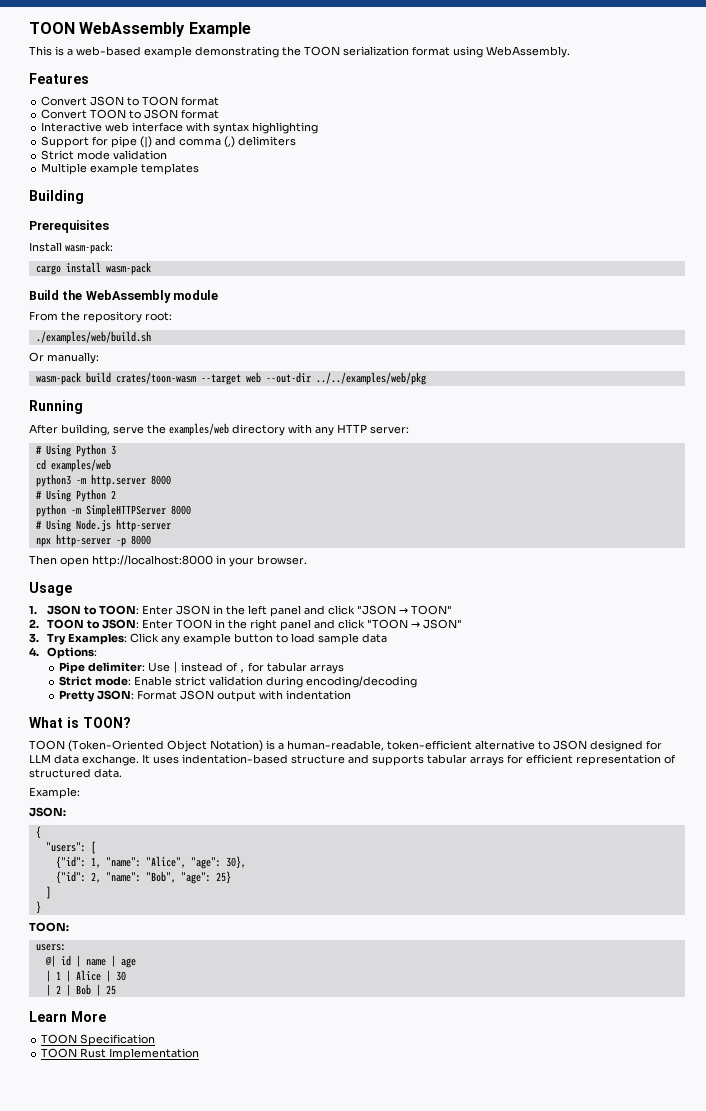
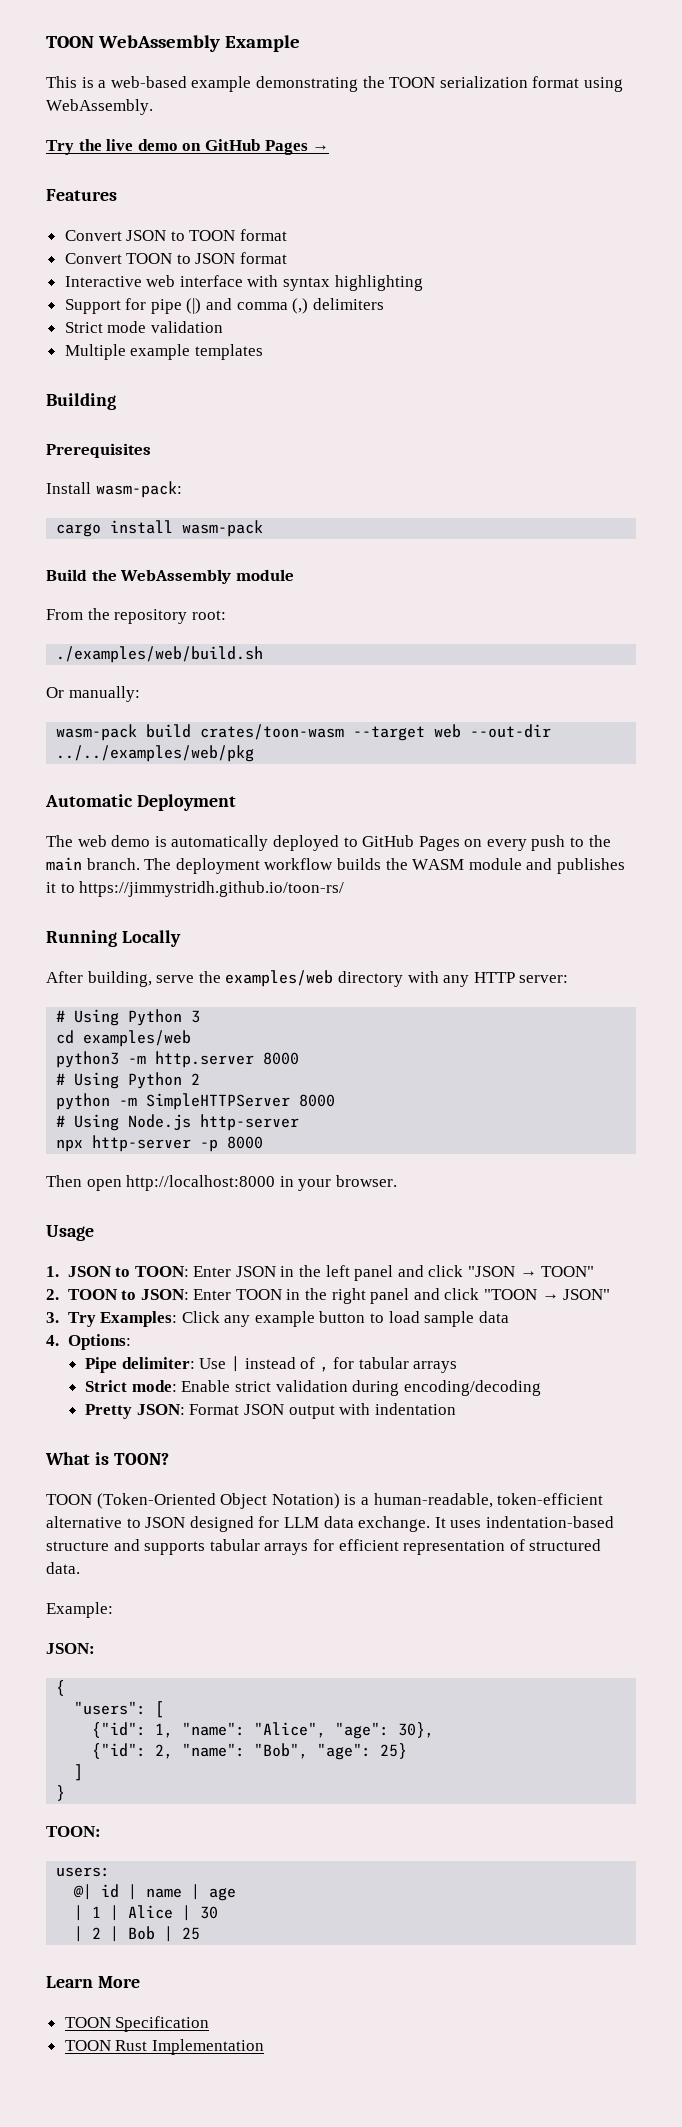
+ Try the live demo on GitHub Pages →
+ Automatic Deployment
+ The web demo is automatically deployed to GitHub Pages on every push to the main branch. The deployment workflow builds the WASM module and publishes it to https://jimmystridh.github.io/toon-rs/
- Running
+ Running Locally

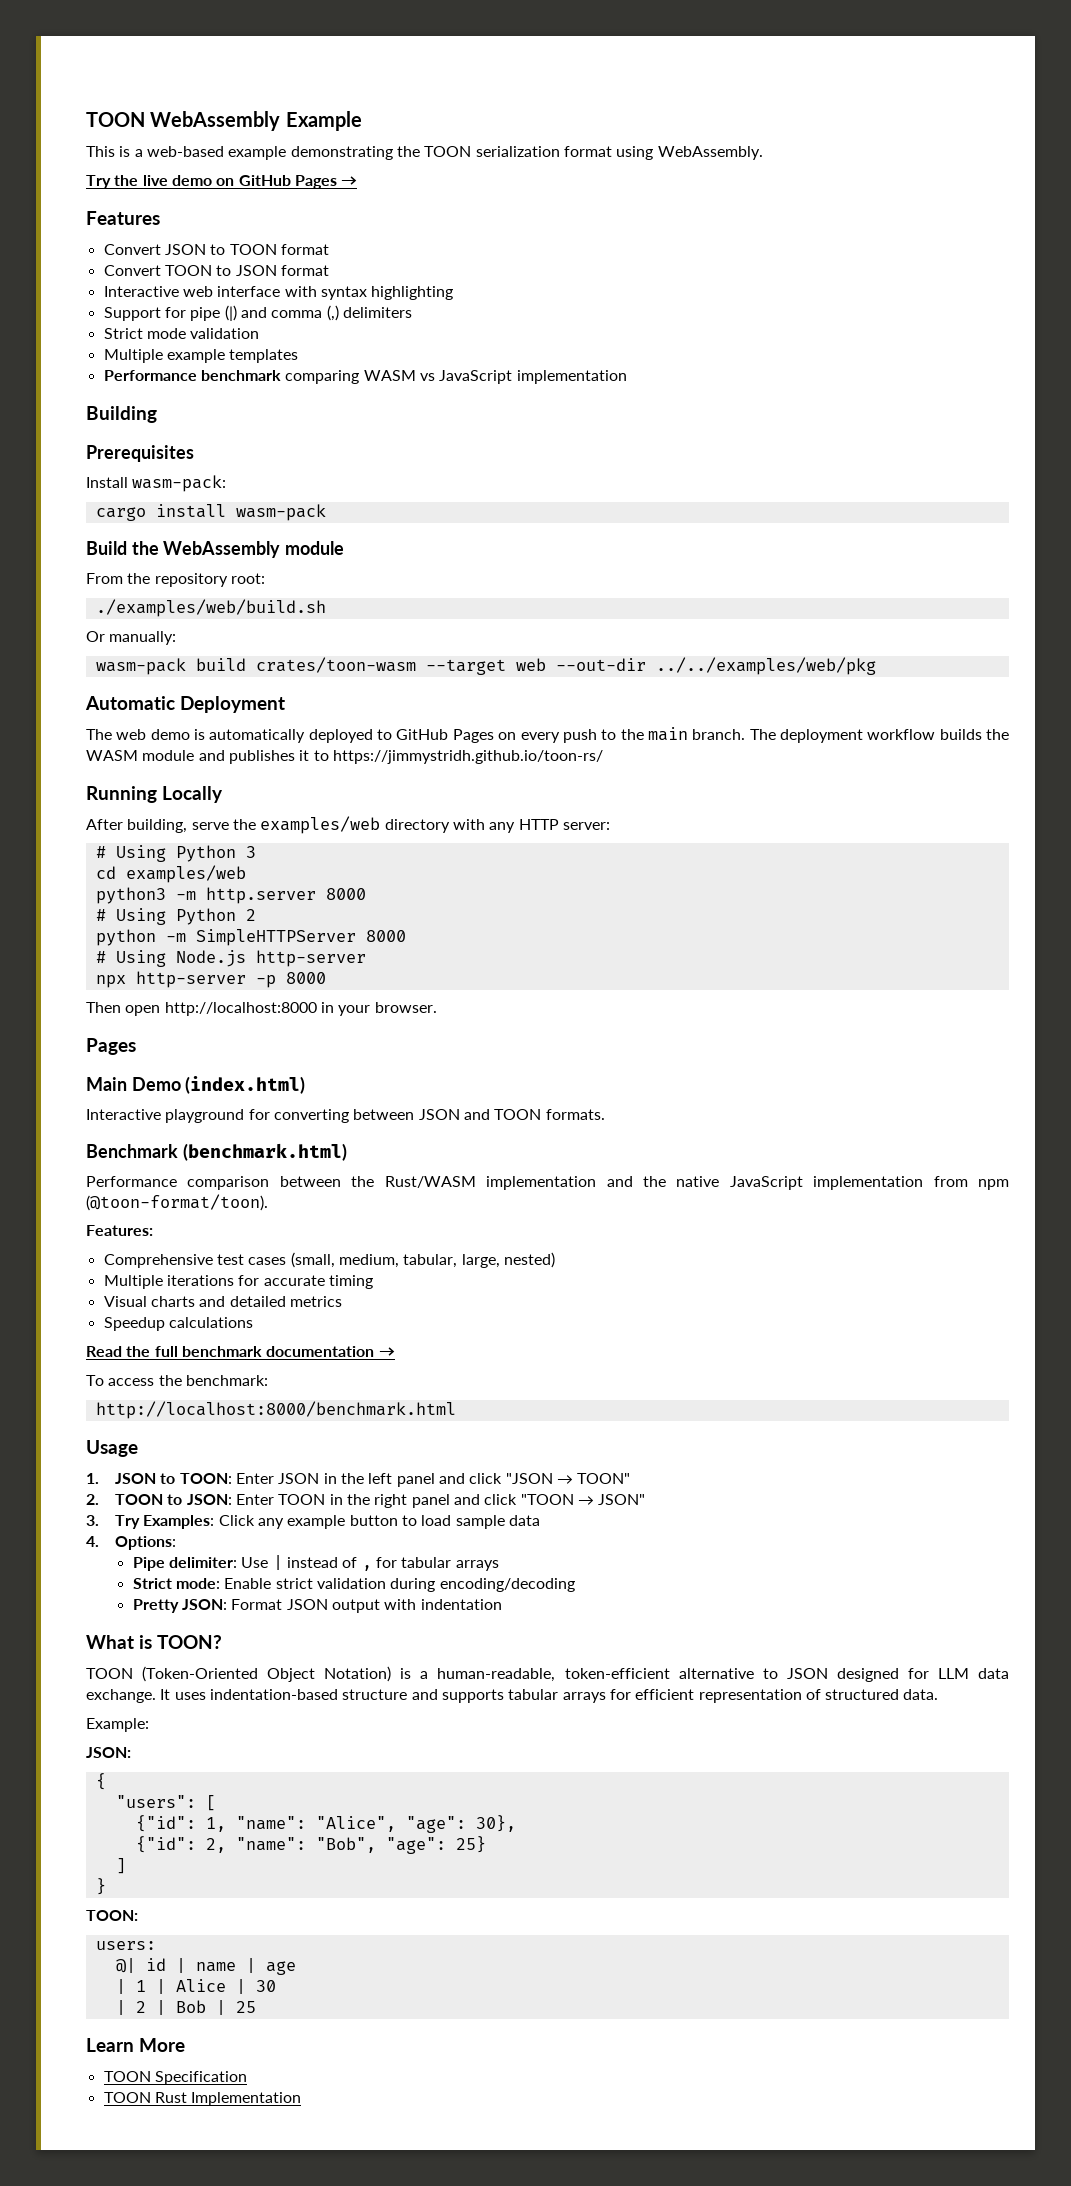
+ Performance benchmark comparing WASM vs JavaScript implementation
  Then open http://localhost:8000 in your browser.
+ Pages
+ Main Demo (index.html)
+ Interactive playground for converting between JSON and TOON formats.
+ Benchmark (benchmark.html)
+ Performance comparison between the Rust/WASM implementation and the native JavaScript implementation from npm (@toon-format/toon).
+ Features:
+ Comprehensive test cases (small, medium, tabular, large, nested)
+ Multiple iterations for accurate timing
+ Visual charts and detailed metrics
+ Speedup calculations
+ Read the full benchmark documentation →
+ To access the benchmark:
+ http://localhost:8000/benchmark.html

